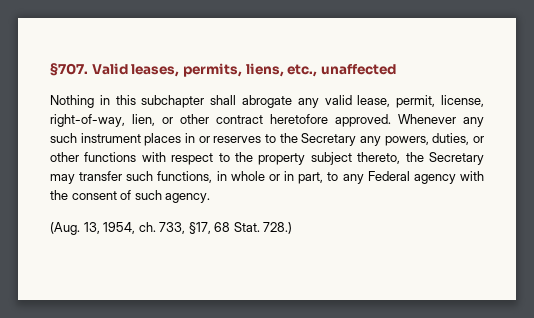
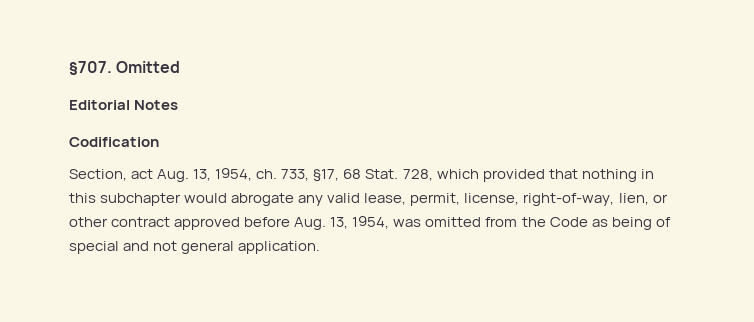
- Valid leases, permits, liens, etc., unaffected
- Nothing in this subchapter shall abrogate any valid lease, permit, license, right-of-way, lien, or other contract heretofore approved. Whenever any such instrument places in or reserves to the Secretary any powers, duties, or other functions with respect to the property subject thereto, the Secretary may transfer such functions, in whole or in part, to any Federal agency with the consent of such agency.
- (Aug. 13, 1954, ch. 733, §17, 68 Stat. 728.)
+ Omitted
+ Editorial Notes
+ Codification
+ Section, act Aug. 13, 1954, ch. 733, §17, 68 Stat. 728, which provided that nothing in this subchapter would abrogate any valid lease, permit, license, right-of-way, lien, or other contract approved before Aug. 13, 1954, was omitted from the Code as being of special and not general application.

